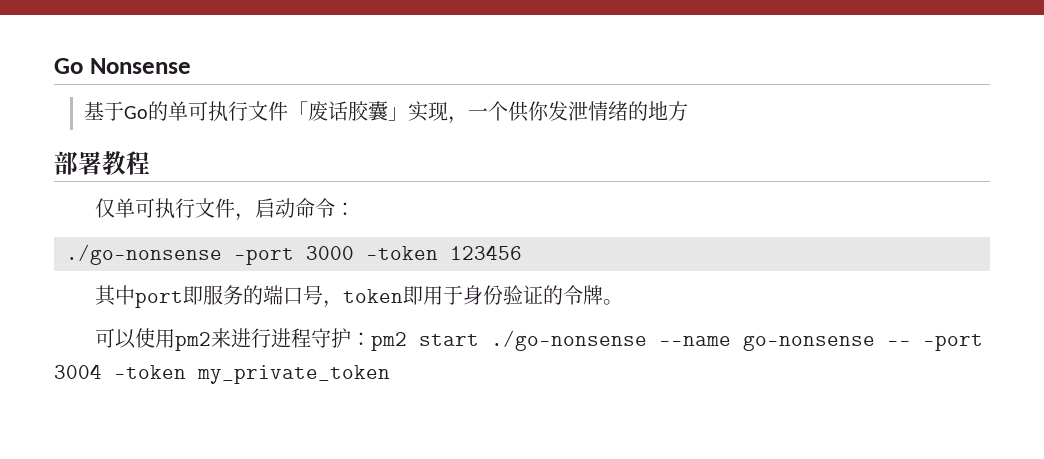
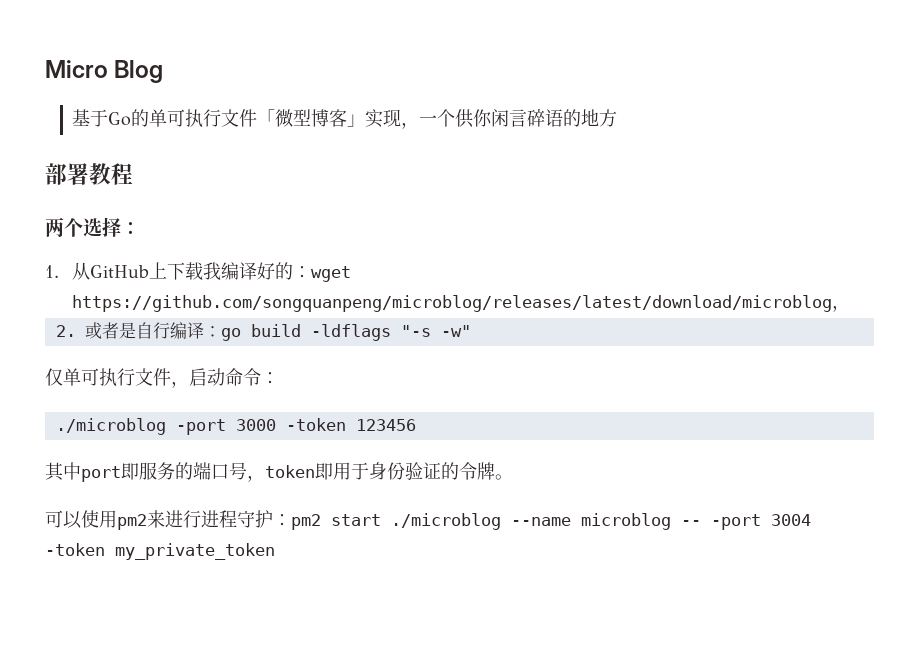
- Go Nonsense
+ Micro Blog
- 基于Go的单可执行文件「废话胶囊」实现，一个供你发泄情绪的地方
+ 基于Go的单可执行文件「微型博客」实现，一个供你闲言碎语的地方
+ 两个选择：
+ 1.从GitHub上下载我编译好的：wget https://github.com/songquanpeng/microblog/releases/latest/download/microblog，
+ 2.或者是自行编译：go build -ldflags "-s -w"
- ./go-nonsense -port 3000 -token 123456
+ ./microblog -port 3000 -token 123456
- 可以使用pm2来进行进程守护：pm2 start ./go-nonsense --name go-nonsense -- -port 3004 -token my_private_token
+ 可以使用pm2来进行进程守护：pm2 start ./microblog --name microblog -- -port 3004 -token my_private_token

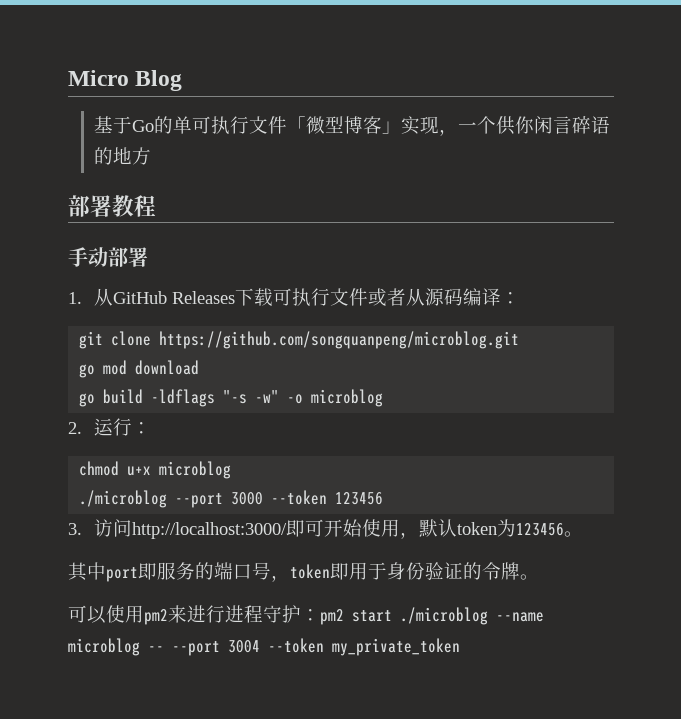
- 两个选择：
+ 手动部署
- 1.从GitHub上下载我编译好的：wget https://github.com/songquanpeng/microblog/releases/latest/download/microblog，
- 2.或者是自行编译：go build -ldflags "-s -w"
- 仅单可执行文件，启动命令：
- ./microblog -port 3000 -token 123456
+ 1.从GitHub Releases下载可执行文件或者从源码编译：
+ git clone https://github.com/songquanpeng/microblog.git
+ go mod download
+ go build -ldflags "-s -w" -o microblog
+ 2.运行：
+ chmod u+x microblog
+ ./microblog --port 3000 --token 123456
+ 3.访问http://localhost:3000/即可开始使用，默认token为123456。
- 可以使用pm2来进行进程守护：pm2 start ./microblog --name microblog -- -port 3004 -token my_private_token
+ 可以使用pm2来进行进程守护：pm2 start ./microblog --name microblog -- --port 3004 --token my_private_token

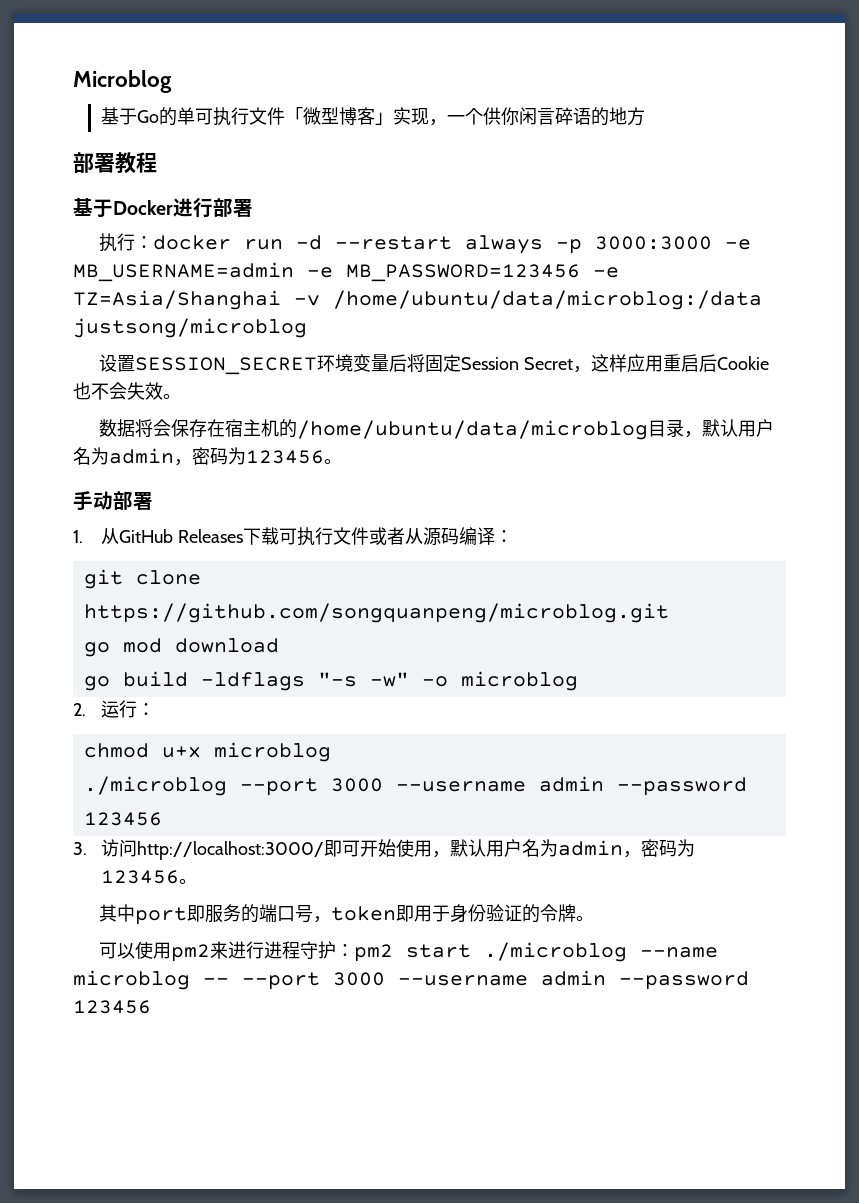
- Micro Blog
+ Microblog
+ 基于Docker进行部署
+ 执行：docker run -d --restart always -p 3000:3000 -e MB_USERNAME=admin -e MB_PASSWORD=123456 -e TZ=Asia/Shanghai -v /home/ubuntu/data/microblog:/data justsong/microblog
+ 设置SESSION_SECRET环境变量后将固定Session Secret，这样应用重启后Cookie也不会失效。
+ 数据将会保存在宿主机的/home/ubuntu/data/microblog目录，默认用户名为admin，密码为123456。
- ./microblog --port 3000 --token 123456
+ ./microblog --port 3000 --username admin --password 123456
- 3.访问http://localhost:3000/即可开始使用，默认token为123456。
+ 3.访问http://localhost:3000/即可开始使用，默认用户名为admin，密码为123456。
- 可以使用pm2来进行进程守护：pm2 start ./microblog --name microblog -- --port 3004 --token my_private_token
+ 可以使用pm2来进行进程守护：pm2 start ./microblog --name microblog -- --port 3000 --username admin --password 123456

